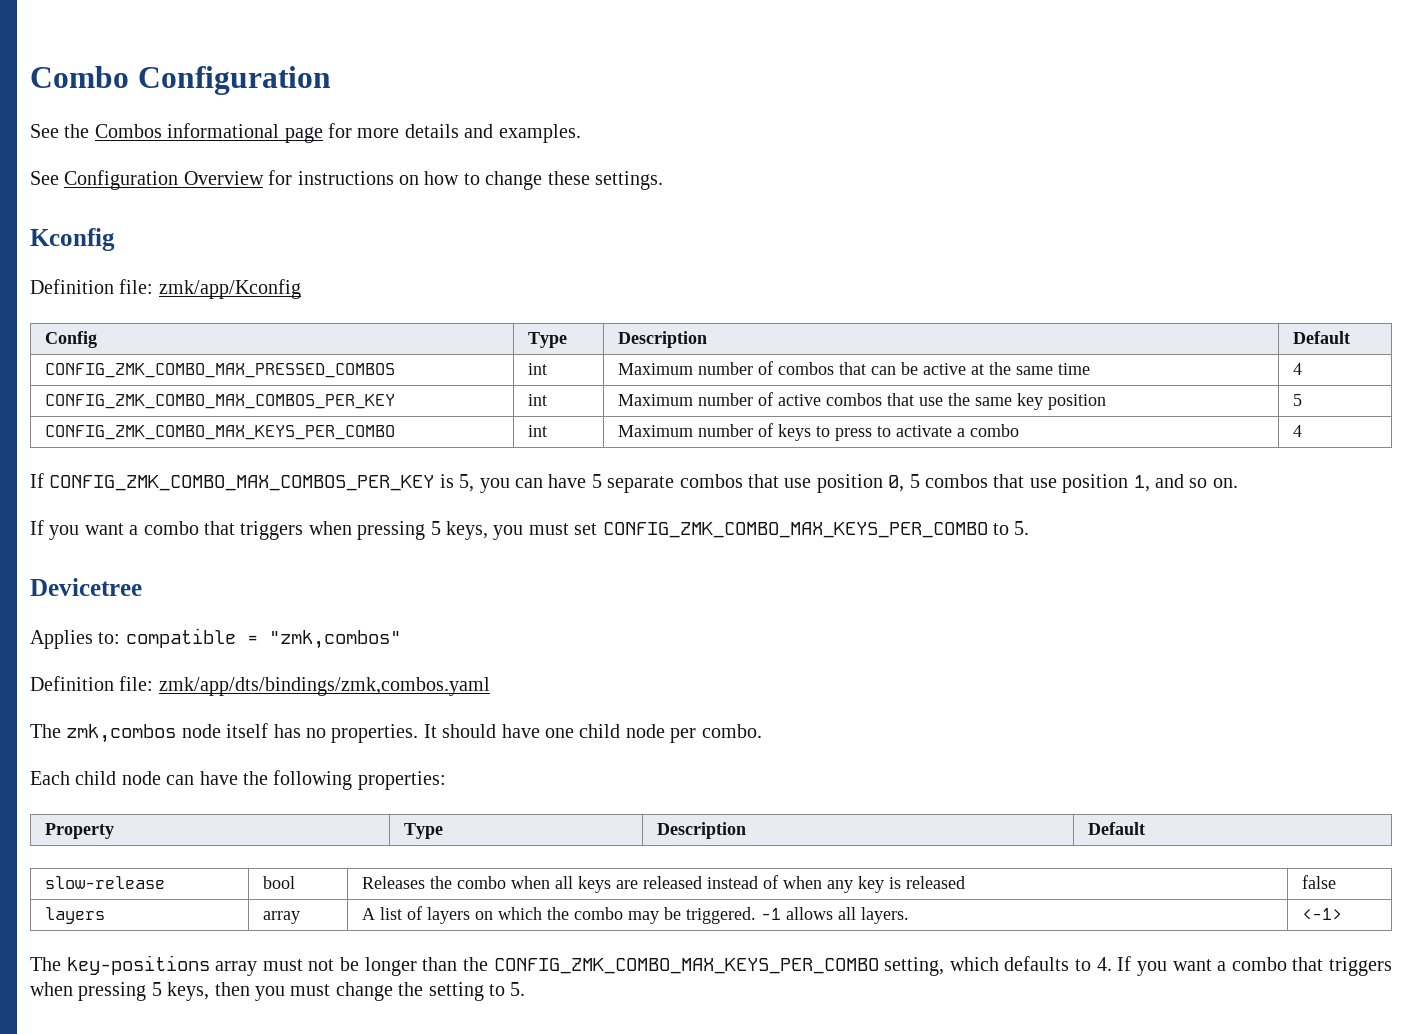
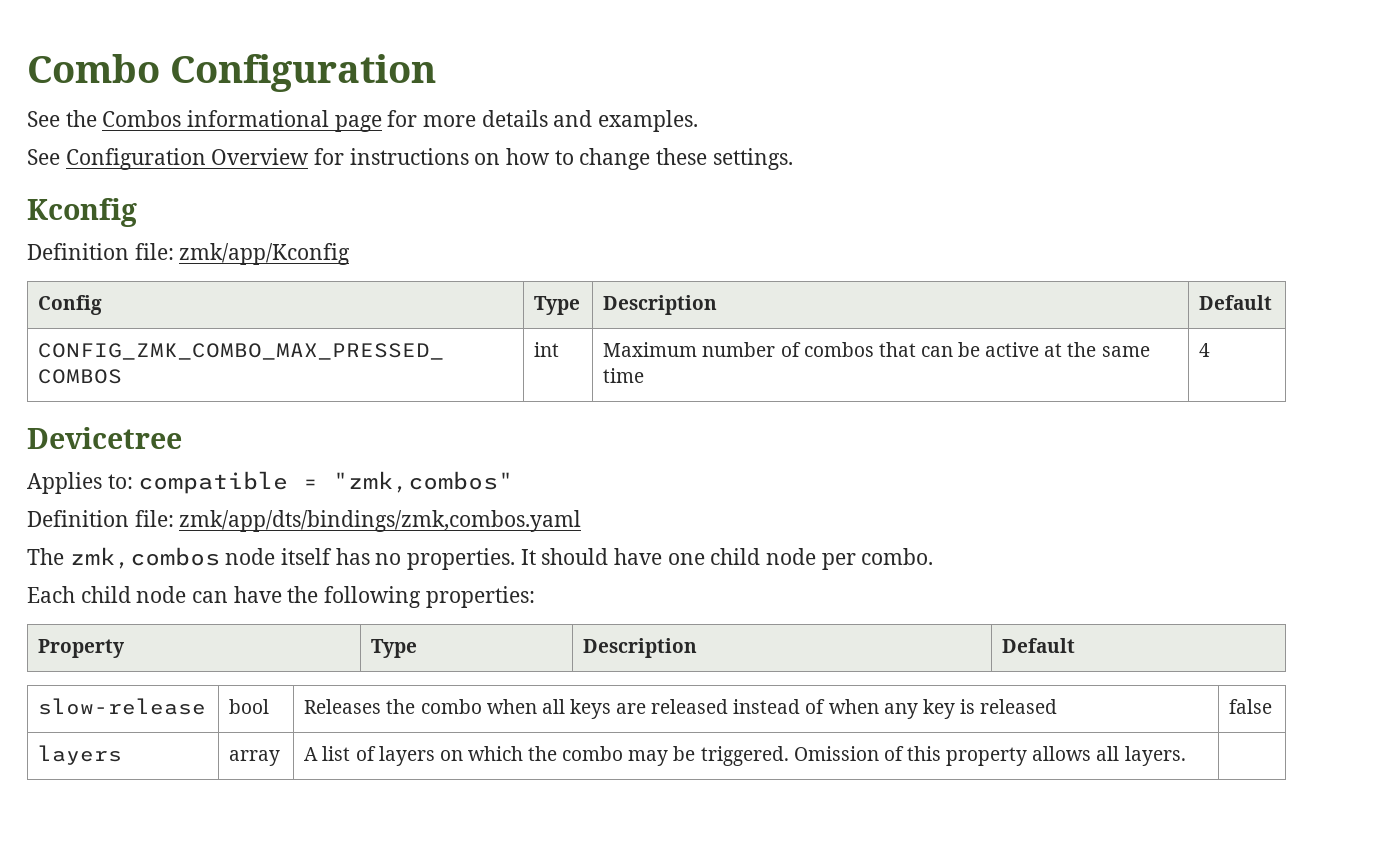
- CONFIG_ZMK_COMBO_MAX_COMBOS_PER_KEY | int | Maximum number of active combos that use the same key position | 5
- CONFIG_ZMK_COMBO_MAX_KEYS_PER_COMBO | int | Maximum number of keys to press to activate a combo | 4
- If CONFIG_ZMK_COMBO_MAX_COMBOS_PER_KEY is 5, you can have 5 separate combos that use position 0, 5 combos that use position 1, and so on.
- If you want a combo that triggers when pressing 5 keys, you must set CONFIG_ZMK_COMBO_MAX_KEYS_PER_COMBO to 5.
- layers | array | A list of layers on which the combo may be triggered. -1 allows all layers. | <-1>
- The key-positions array must not be longer than the CONFIG_ZMK_COMBO_MAX_KEYS_PER_COMBO setting, which defaults to 4. If you want a combo that triggers when pressing 5 keys, then you must change the setting to 5.
+ layers | array | A list of layers on which the combo may be triggered. Omission of this property allows all layers. |

